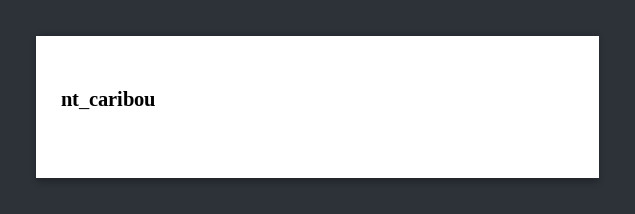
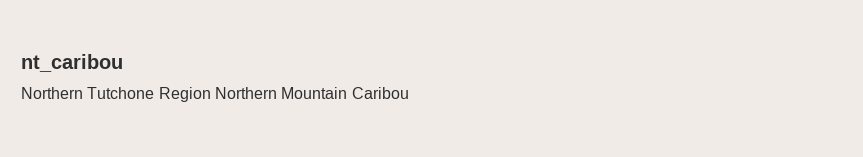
+ Northern Tutchone Region Northern Mountain Caribou

